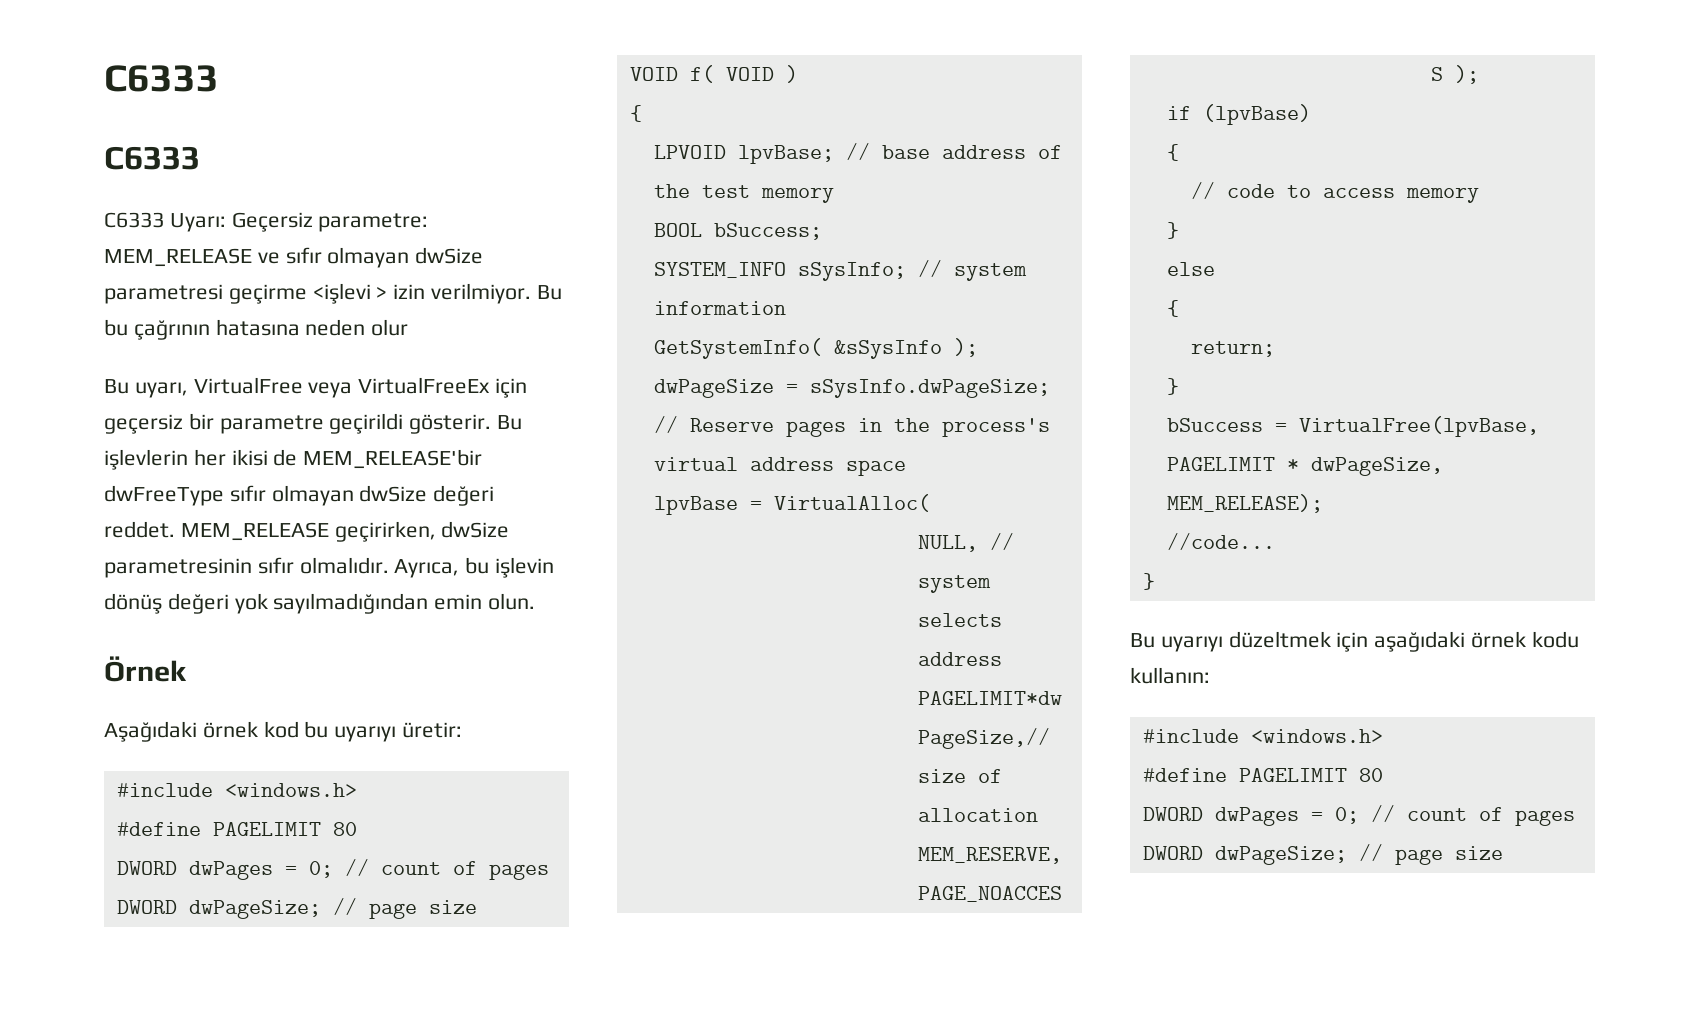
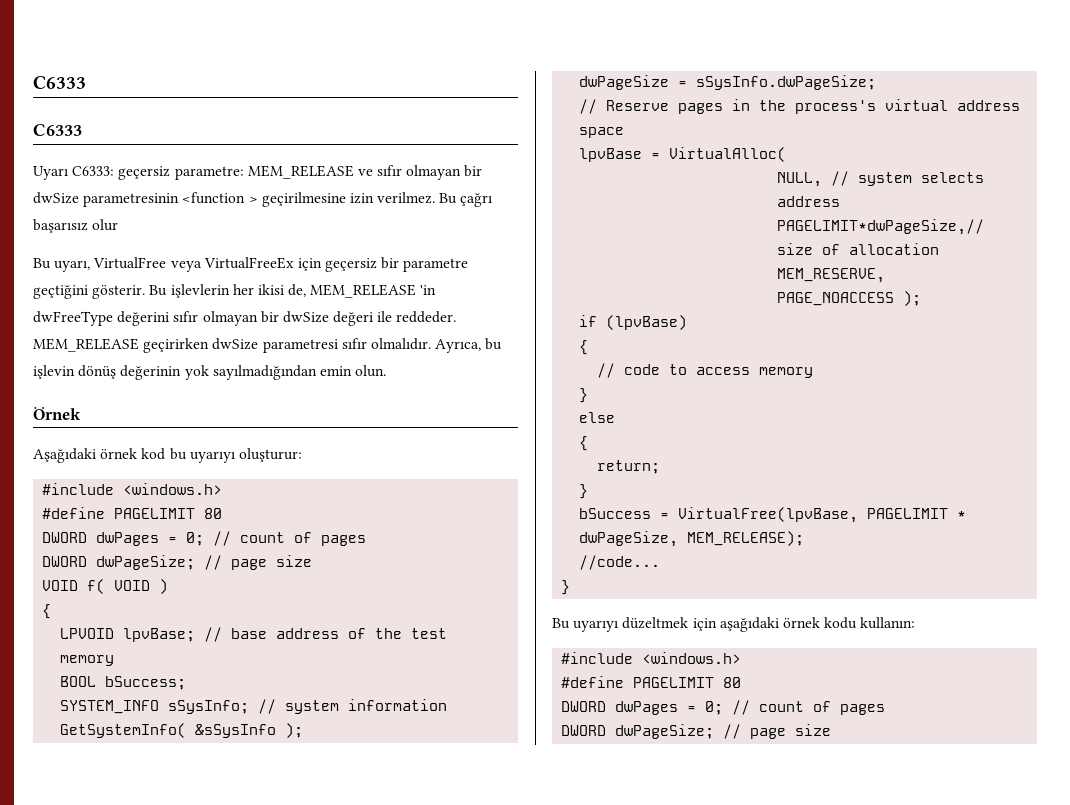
- C6333 Uyarı: Geçersiz parametre: MEM_RELEASE ve sıfır olmayan dwSize parametresi geçirme <işlevi > izin verilmiyor. Bu bu çağrının hatasına neden olur
+ Uyarı C6333: geçersiz parametre: MEM_RELEASE ve sıfır olmayan bir dwSize parametresinin <function > geçirilmesine izin verilmez. Bu çağrı başarısız olur
- Bu uyarı, VirtualFree veya VirtualFreeEx için geçersiz bir parametre geçirildi gösterir.
+ Bu uyarı, VirtualFree veya VirtualFreeEx için geçersiz bir parametre geçtiğini gösterir.
- Bu işlevlerin her ikisi de MEM_RELEASE'bir dwFreeType sıfır olmayan dwSize değeri reddet. MEM_RELEASE geçirirken, dwSize parametresinin sıfır olmalıdır.
+ Bu işlevlerin her ikisi de, MEM_RELEASE 'in dwFreeType değerini sıfır olmayan bir dwSize değeri ile reddeder. MEM_RELEASE geçirirken dwSize parametresi sıfır olmalıdır.
- Ayrıca, bu işlevin dönüş değeri yok sayılmadığından emin olun.
+ Ayrıca, bu işlevin dönüş değerinin yok sayılmadığından emin olun.
- Aşağıdaki örnek kod bu uyarıyı üretir:
+ Aşağıdaki örnek kod bu uyarıyı oluşturur:

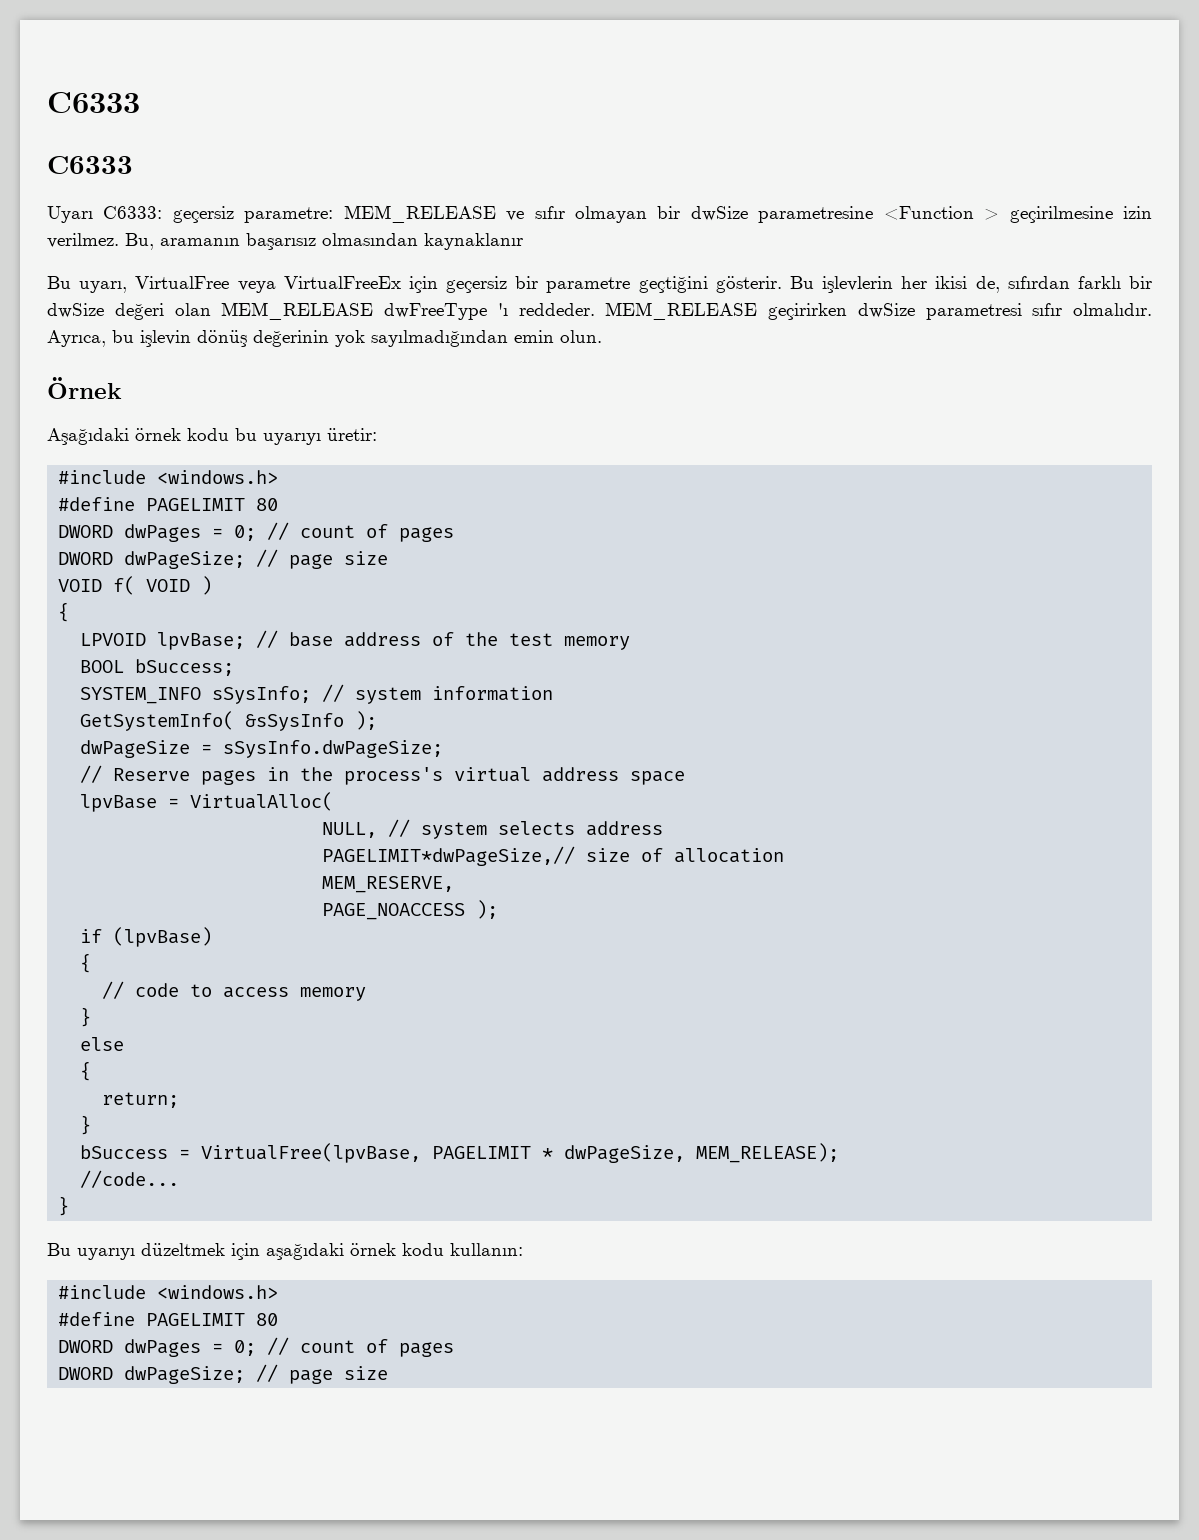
- Uyarı C6333: geçersiz parametre: MEM_RELEASE ve sıfır olmayan bir dwSize parametresinin <function > geçirilmesine izin verilmez.
+ Uyarı C6333: geçersiz parametre: MEM_RELEASE ve sıfır olmayan bir dwSize parametresine <Function > geçirilmesine izin verilmez.
- Bu çağrı başarısız olur
+ Bu, aramanın başarısız olmasından kaynaklanır
- Bu işlevlerin her ikisi de, MEM_RELEASE 'in dwFreeType değerini sıfır olmayan bir dwSize değeri ile reddeder.
+ Bu işlevlerin her ikisi de, sıfırdan farklı bir dwSize değeri olan MEM_RELEASE dwFreeType 'ı reddeder.
- Aşağıdaki örnek kod bu uyarıyı oluşturur:
+ Aşağıdaki örnek kodu bu uyarıyı üretir:

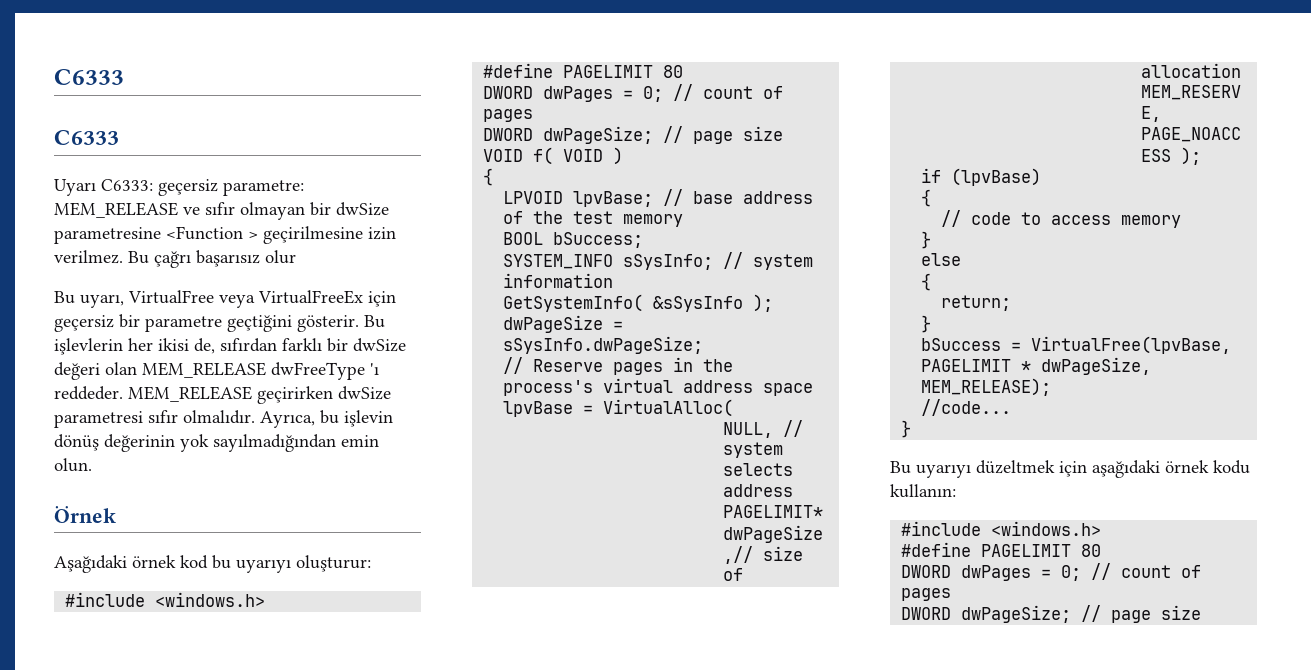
- Bu, aramanın başarısız olmasından kaynaklanır
+ Bu çağrı başarısız olur
- Aşağıdaki örnek kodu bu uyarıyı üretir:
+ Aşağıdaki örnek kod bu uyarıyı oluşturur:

